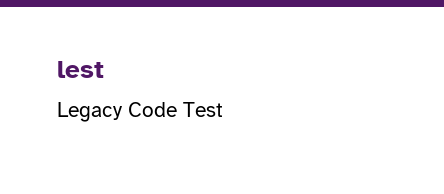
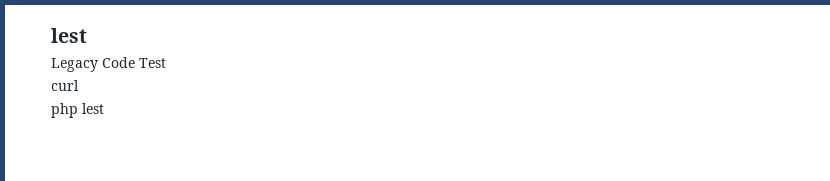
+ curl
+ php lest

